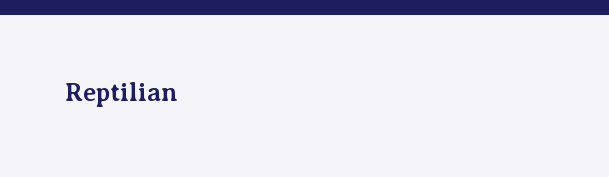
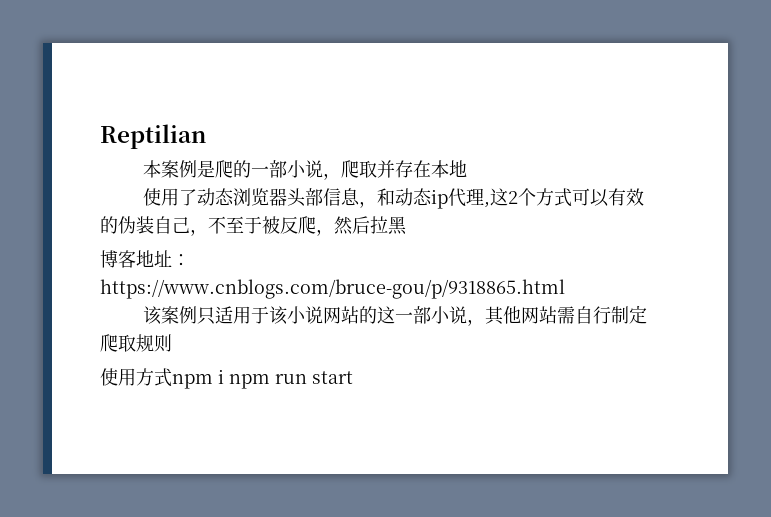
+ 本案例是爬的一部小说，爬取并存在本地
+ 使用了动态浏览器头部信息，和动态ip代理,这2个方式可以有效的伪装自己，不至于被反爬，然后拉黑
+ 博客地址：https://www.cnblogs.com/bruce-gou/p/9318865.html
+ 该案例只适用于该小说网站的这一部小说，其他网站需自行制定爬取规则
+ 使用方式npm i npm run start

